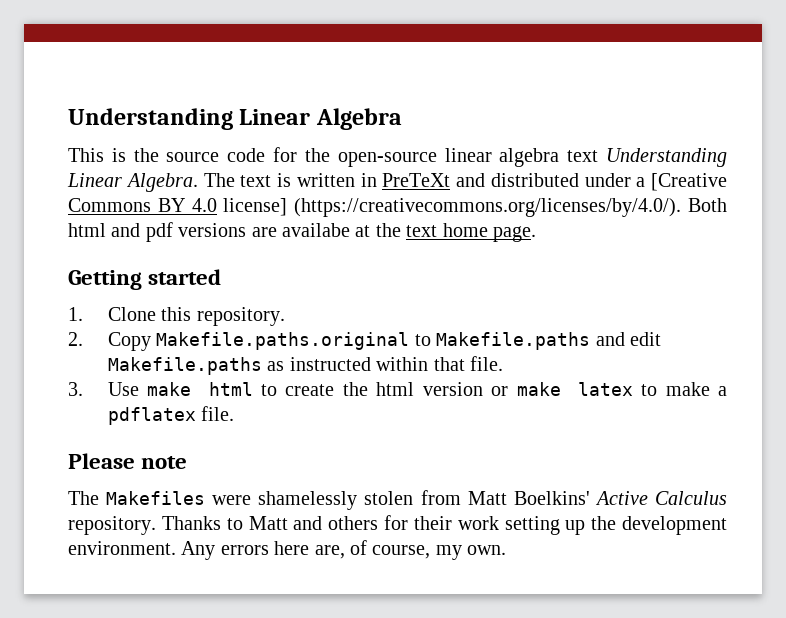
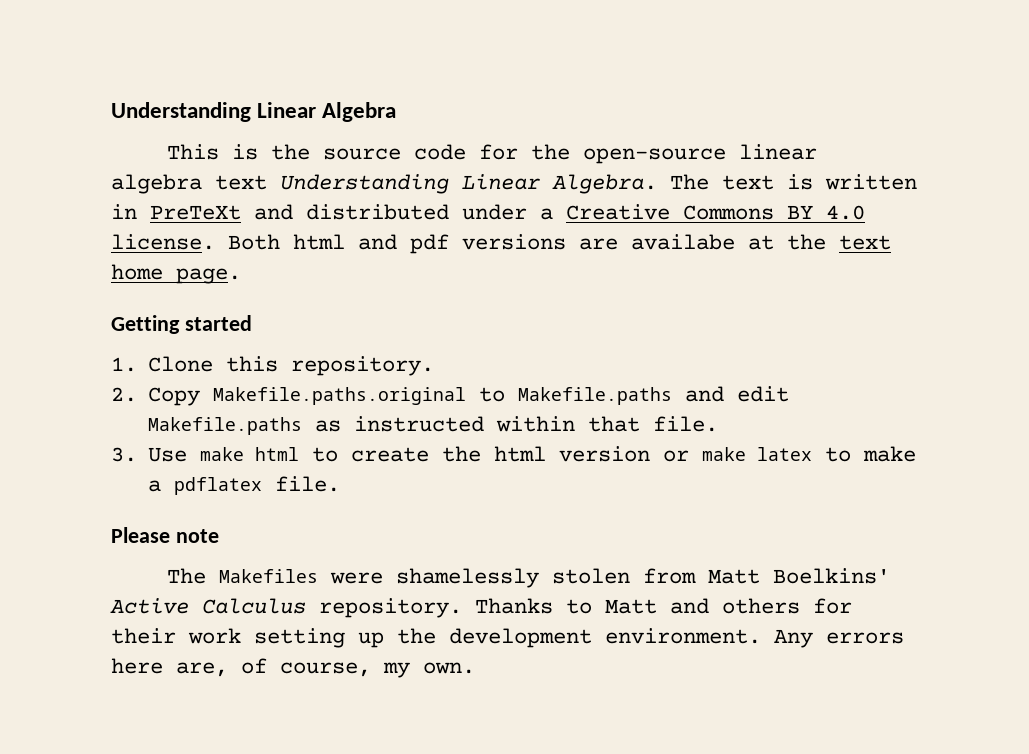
- The text is written in PreTeXt and distributed under a [Creative Commons BY 4.0 license] (https://creativecommons.org/licenses/by/4.0/). Both html and pdf versions are availabe at the text home page.
+ The text is written in PreTeXt and distributed under a Creative Commons BY 4.0 license. Both html and pdf versions are availabe at the text home page.

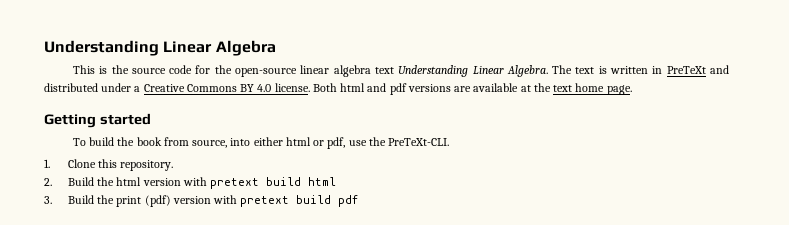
- Both html and pdf versions are availabe at the text home page.
+ Both html and pdf versions are available at the text home page.
+ To build the book from source, into either html or pdf, use the PreTeXt-CLI.
- 2. Copy Makefile.paths.original to Makefile.paths and edit Makefile.paths as instructed within that file.
- 3. Use make html to create the html version or make latex to make a pdflatex file.
- Please note
- The Makefiles were shamelessly stolen from Matt Boelkins' Active Calculus repository. Thanks to Matt and others for their work setting up the development environment. Any errors here are, of course, my own.
+ 2. Build the html version with pretext build html
+ 3. Build the print (pdf) version with pretext build pdf

